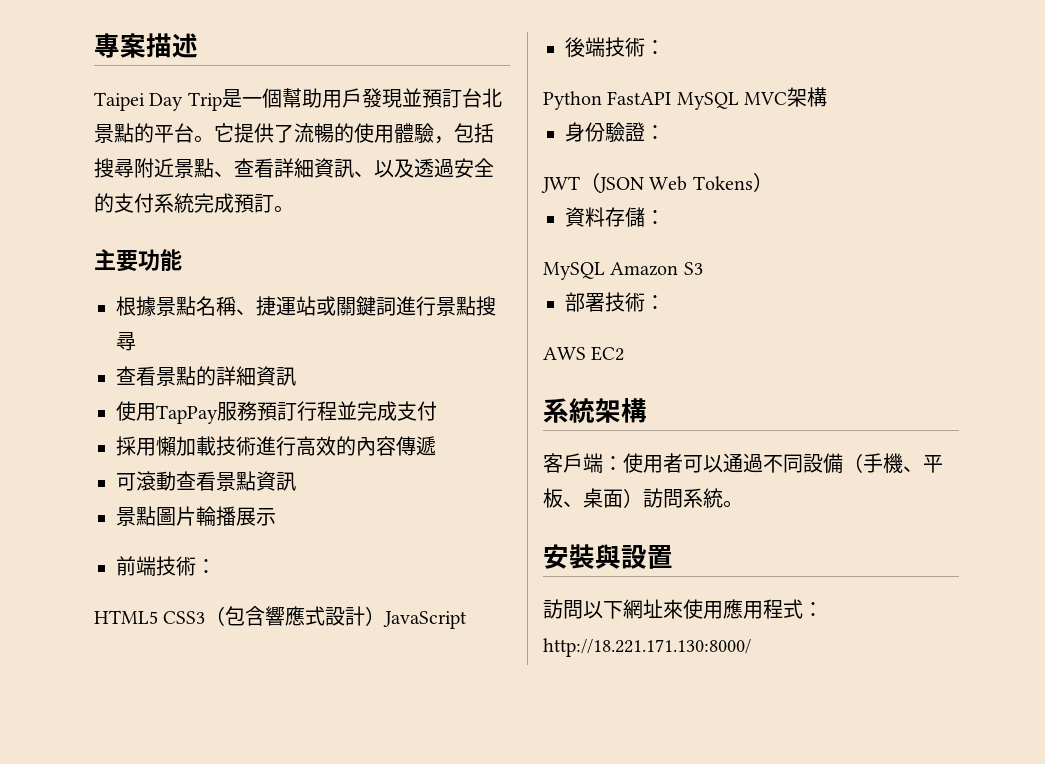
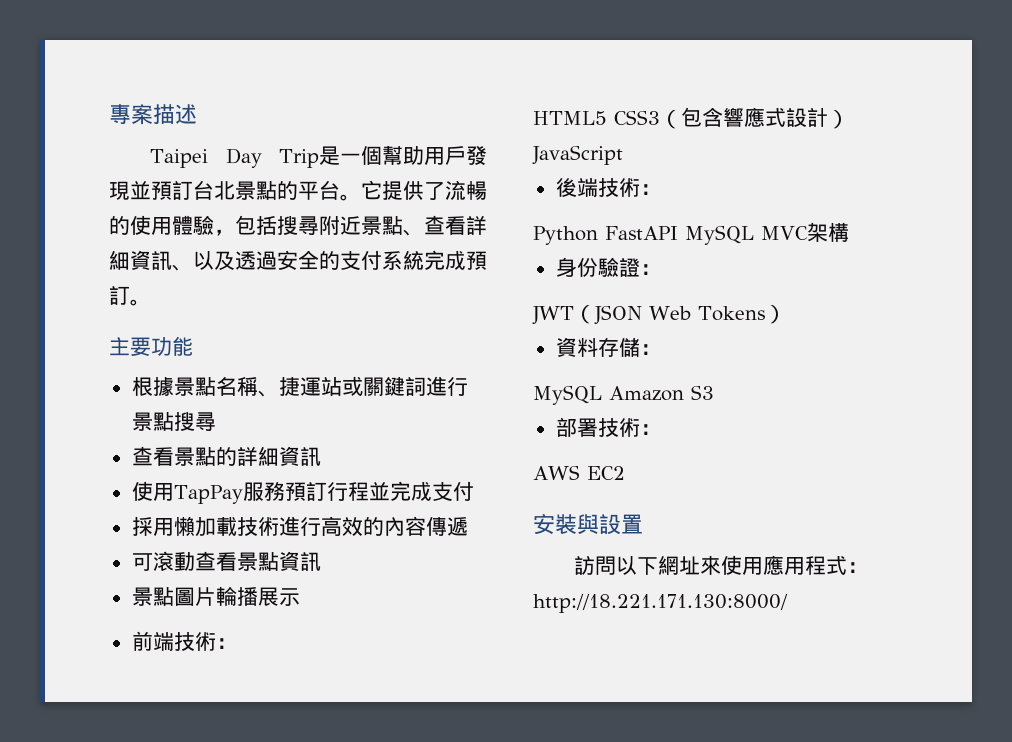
- 系統架構
- 客戶端：使用者可以通過不同設備（手機、平板、桌面）訪問系統。

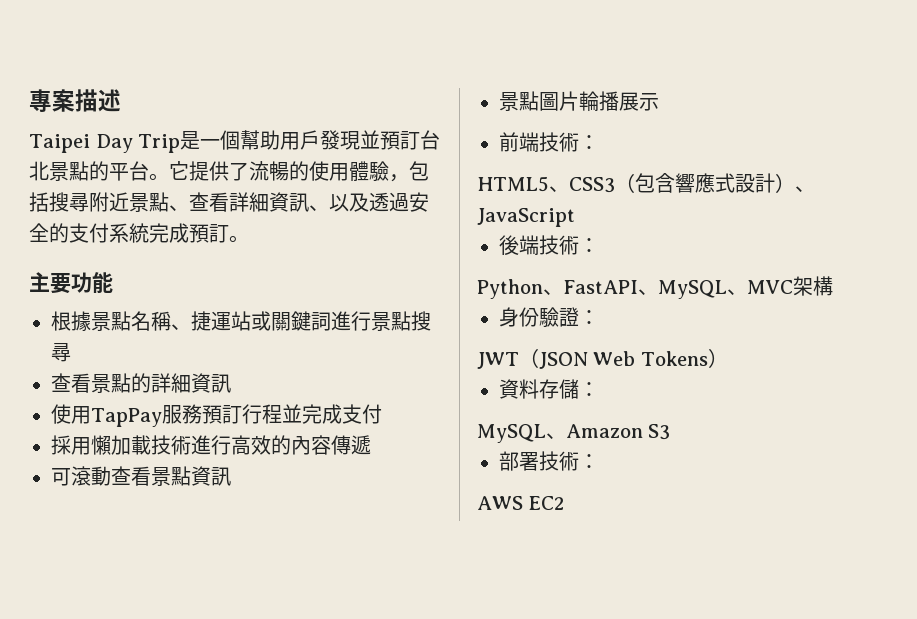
- HTML5 CSS3（包含響應式設計）JavaScript
+ HTML5、CSS3（包含響應式設計）、JavaScript
- Python FastAPI MySQL MVC架構
+ Python、FastAPI、MySQL、MVC架構
- MySQL Amazon S3
+ MySQL、Amazon S3
- 安裝與設置
- 訪問以下網址來使用應用程式：http://18.221.171.130:8000/

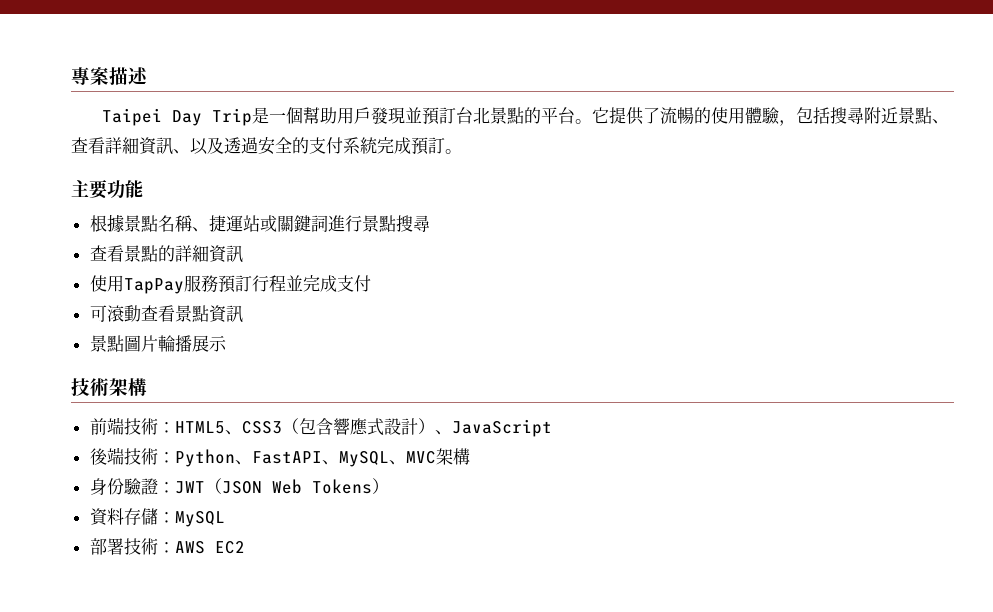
- 採用懶加載技術進行高效的內容傳遞
+ 技術架構
- 前端技術：
- HTML5、CSS3（包含響應式設計）、JavaScript
+ 前端技術：HTML5、CSS3（包含響應式設計）、JavaScript
- 後端技術：
- Python、FastAPI、MySQL、MVC架構
+ 後端技術：Python、FastAPI、MySQL、MVC架構
- 身份驗證：
- JWT（JSON Web Tokens）
+ 身份驗證：JWT（JSON Web Tokens）
- 資料存儲：
- MySQL、Amazon S3
+ 資料存儲：MySQL
- 部署技術：
- AWS EC2
+ 部署技術：AWS EC2

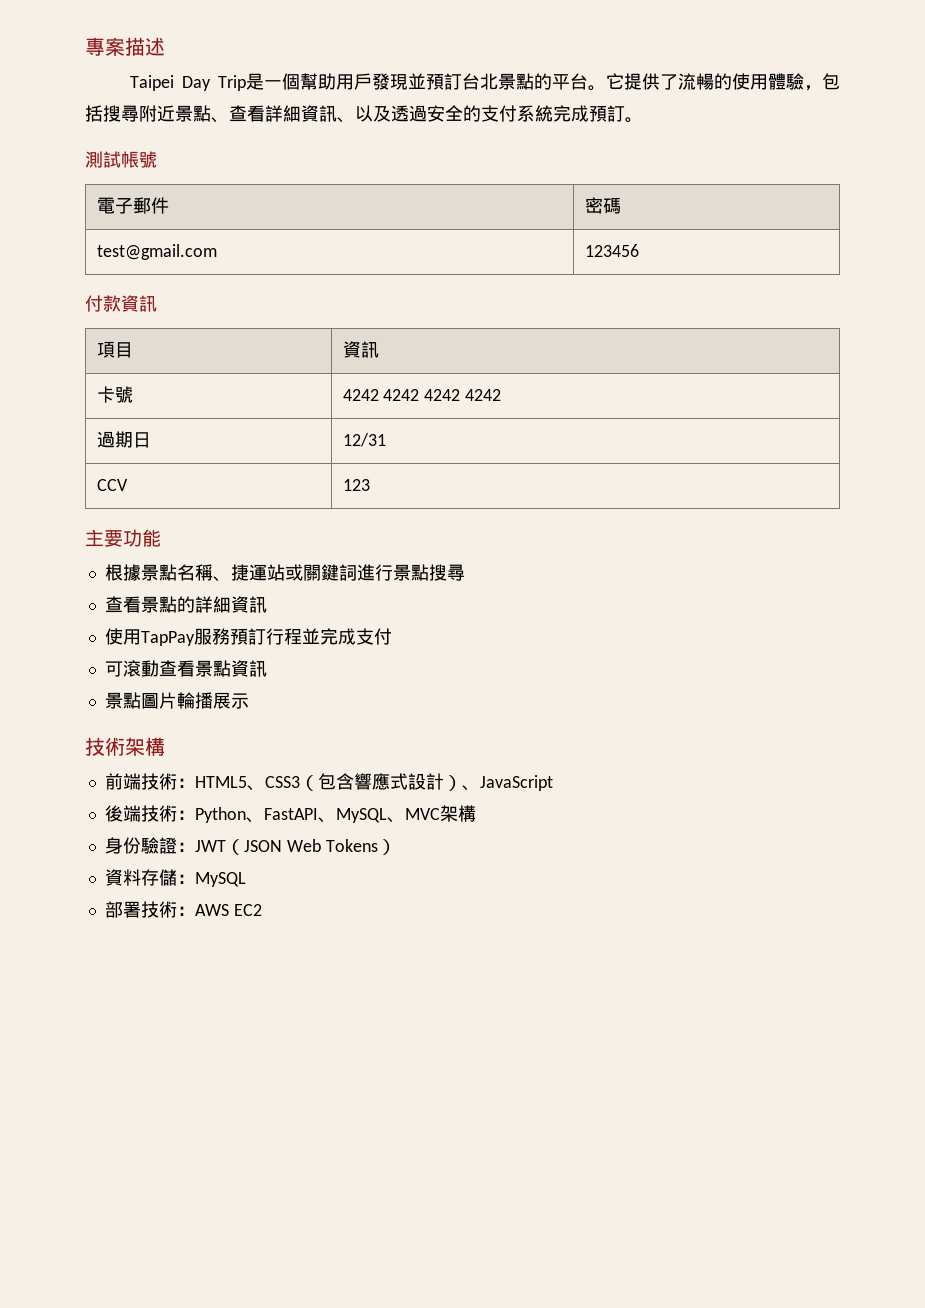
+ 測試帳號
+ 電子郵件 | 密碼
+ test@gmail.com | 123456
+ 付款資訊
+ 項目 | 資訊
+ 卡號 | 4242 4242 4242 4242
+ 過期日 | 12/31
+ CCV | 123

